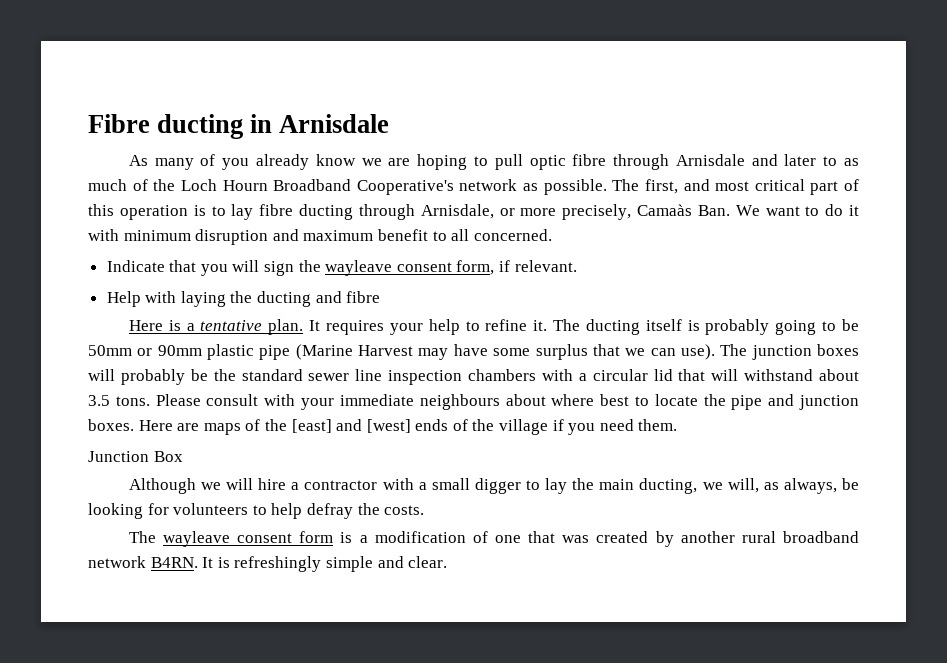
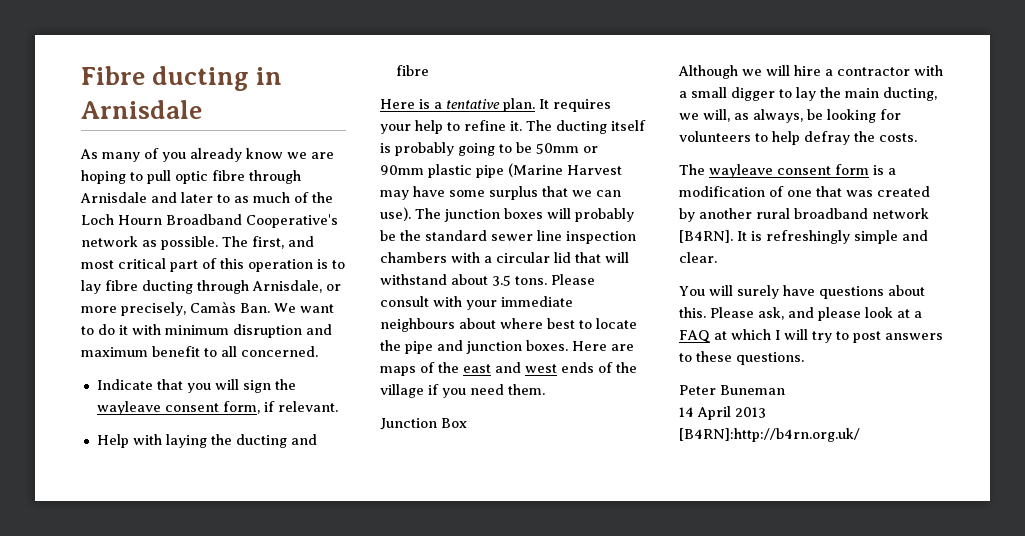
- The first, and most critical part of this operation is to lay fibre ducting through Arnisdale, or more precisely, Camaàs Ban. We want to do it with minimum disruption and maximum benefit to all concerned.
+ The first, and most critical part of this operation is to lay fibre ducting through Arnisdale, or more precisely, Camàs Ban. We want to do it with minimum disruption and maximum benefit to all concerned.
- Here are maps of the [east] and [west] ends of the village if you need them.
+ Here are maps of the east and west ends of the village if you need them.
- The wayleave consent form is a modification of one that was created by another rural broadband network B4RN.
+ The wayleave consent form is a modification of one that was created by another rural broadband network [B4RN].
+ You will surely have questions about this. Please ask, and please look at a FAQ at which I will try to post answers to these questions.
+ Peter Buneman
+ 14 April 2013 [B4RN]:http://b4rn.org.uk/

